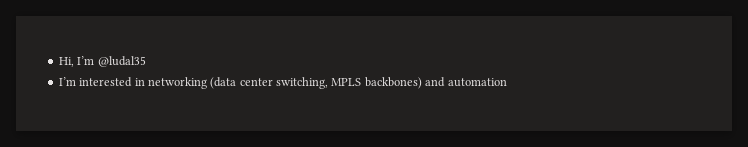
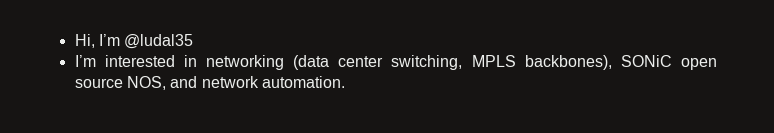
- I’m interested in networking (data center switching, MPLS backbones) and automation
+ I’m interested in networking (data center switching, MPLS backbones), SONiC open source NOS, and network automation.

